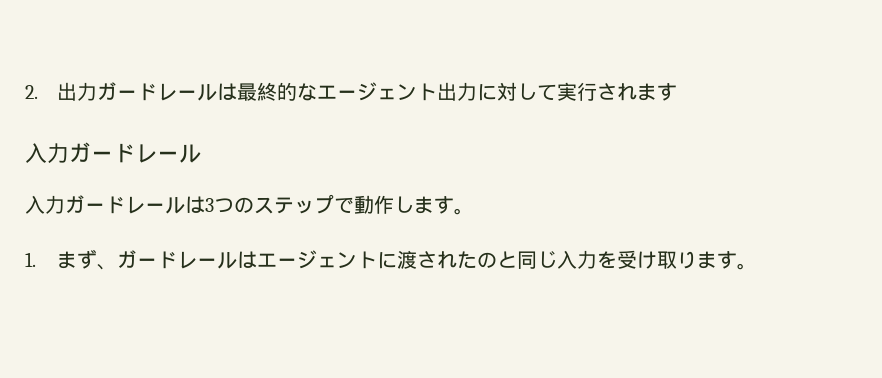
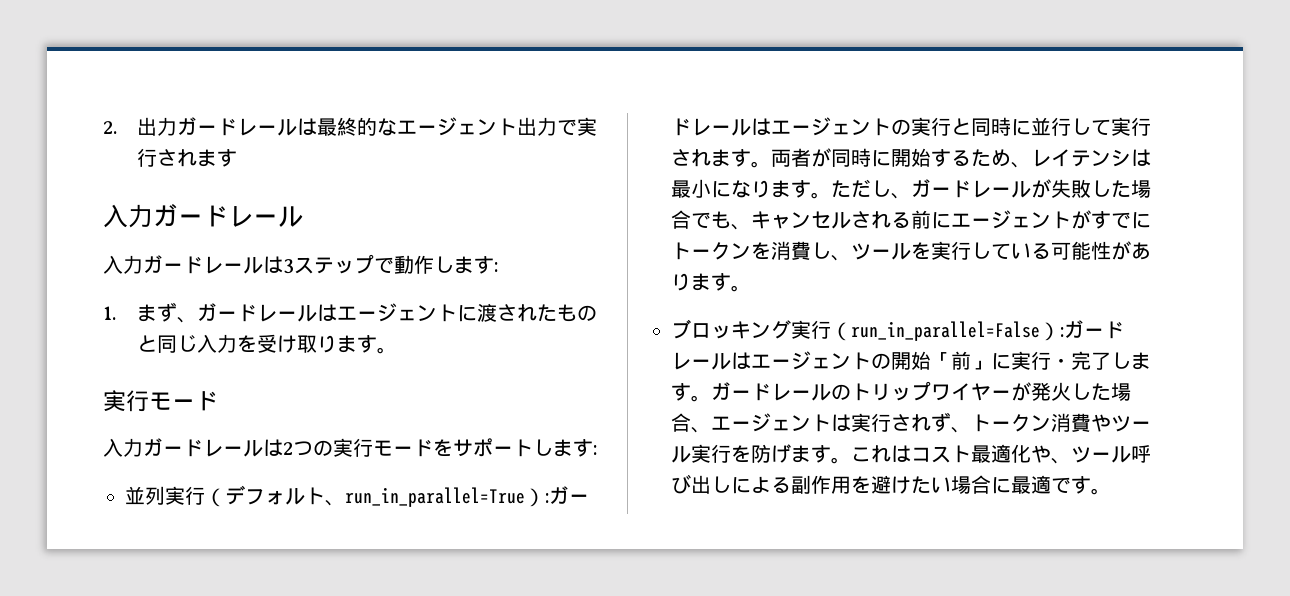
- 2.出力ガードレールは最終的なエージェント出力に対して実行されます
+ 2.出力ガードレールは最終的なエージェント出力で実行されます
- 入力ガードレールは3つのステップで動作します。
+ 入力ガードレールは3ステップで動作します:
- 1.まず、ガードレールはエージェントに渡されたのと同じ入力を受け取ります。
+ 1.まず、ガードレールはエージェントに渡されたものと同じ入力を受け取ります。
+ 実行モード
+ 入力ガードレールは2つの実行モードをサポートします:
+ 並列実行（デフォルト、run_in_parallel=True）:ガードレールはエージェントの実行と同時に並行して実行されます。両者が同時に開始するため、レイテンシは最小になります。ただし、ガードレールが失敗した場合でも、キャンセルされる前にエージェントがすでにトークンを消費し、ツールを実行している可能性があります。
+ ブロッキング実行（run_in_parallel=False）:ガードレールはエージェントの開始「前」に実行・完了します。ガードレールのトリップワイヤーが発火した場合、エージェントは実行されず、トークン消費やツール実行を防げます。これはコスト最適化や、ツール呼び出しによる副作用を避けたい場合に最適です。

